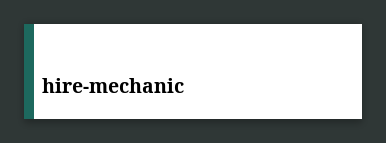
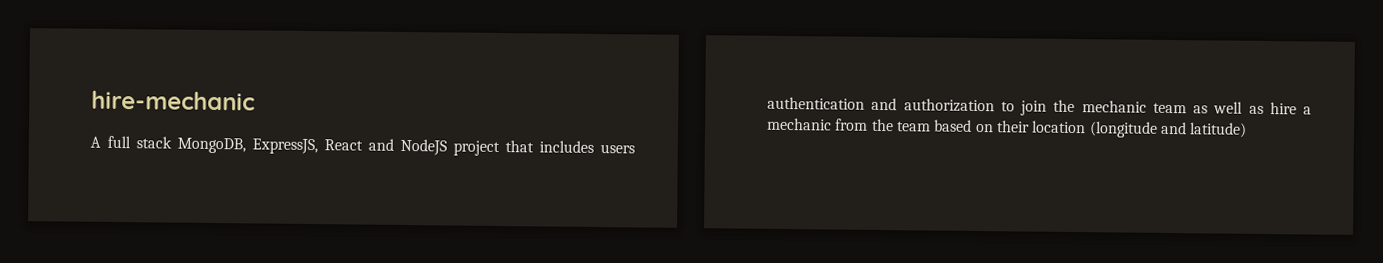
+ A full stack MongoDB, ExpressJS, React and NodeJS project that includes users authentication and authorization to join the mechanic team as well as hire a mechanic from the team based on their location (longitude and latitude)

